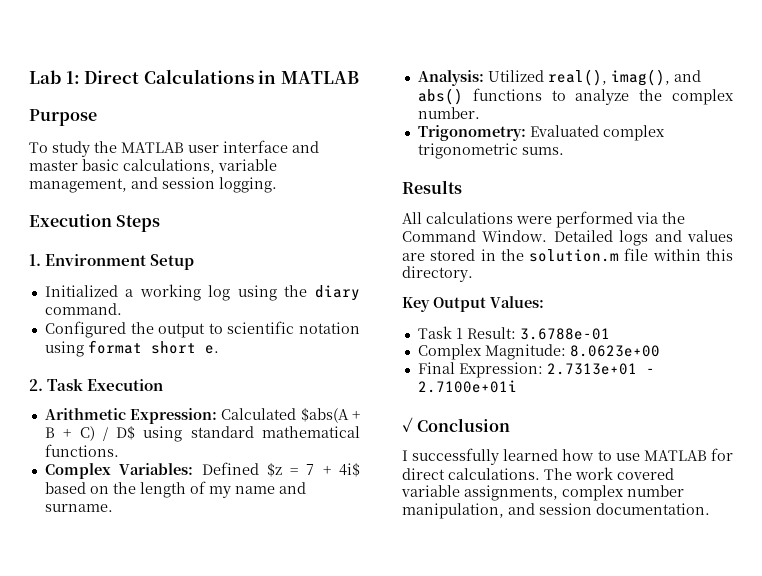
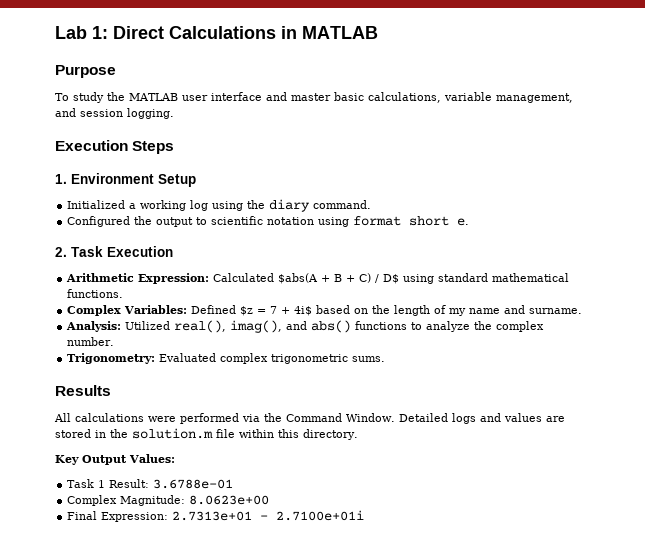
- ✓ Conclusion
- I successfully learned how to use MATLAB for direct calculations. The work covered variable assignments, complex number manipulation, and session documentation.

